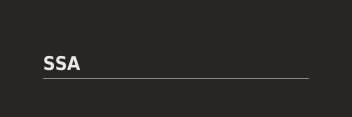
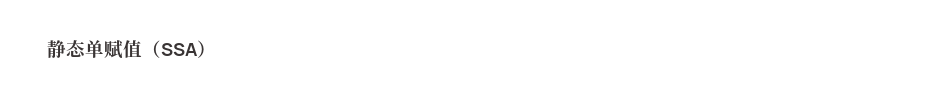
- SSA
+ 静态单赋值（SSA）

